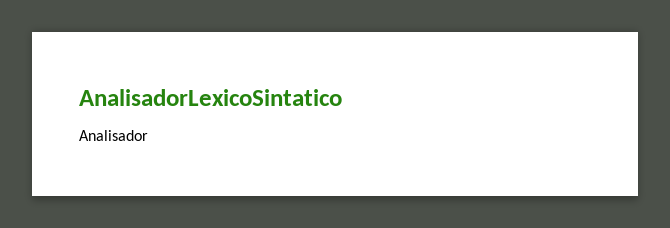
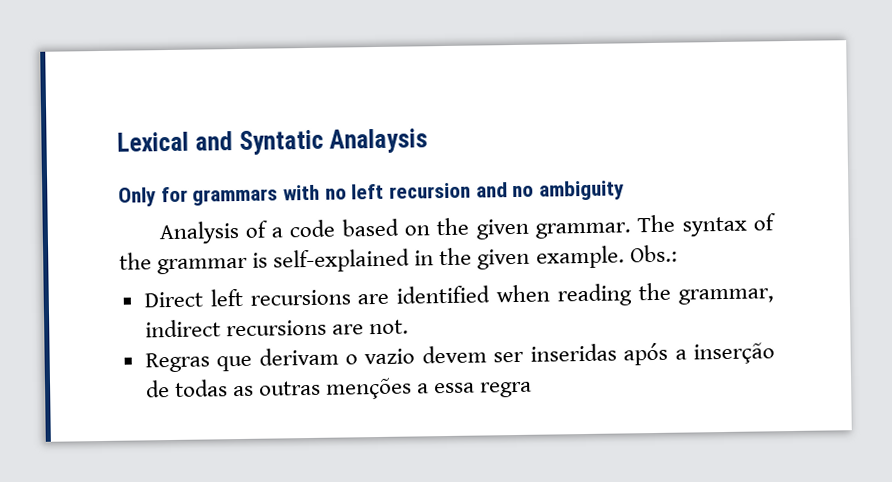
- AnalisadorLexicoSintatico
- Analisador
+ Lexical and Syntatic Analaysis
+ Only for grammars with no left recursion and no ambiguity
+ Analysis of a code based on the given grammar. The syntax of the grammar is self-explained in the given example. Obs.:
+ Direct left recursions are identified when reading the grammar, indirect recursions are not.
+ Regras que derivam o vazio devem ser inseridas após a inserção de todas as outras menções a essa regra

